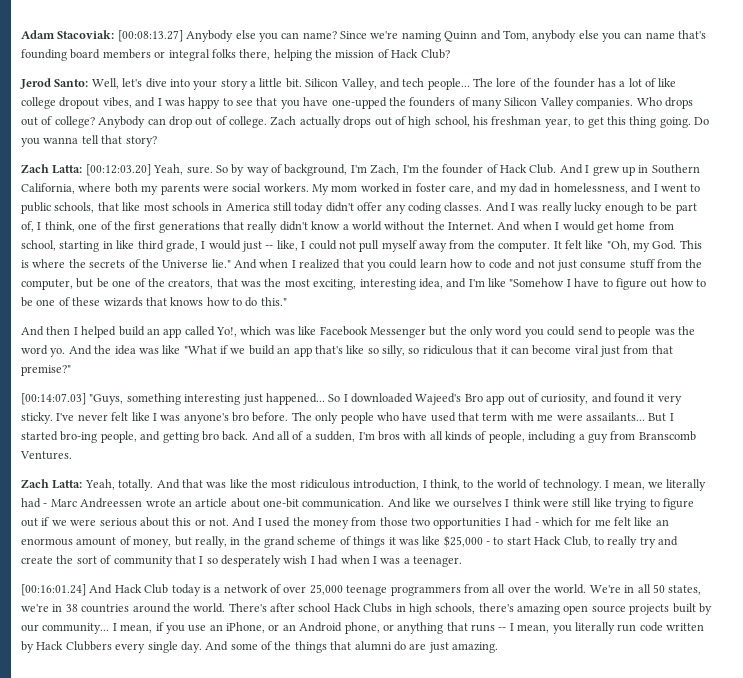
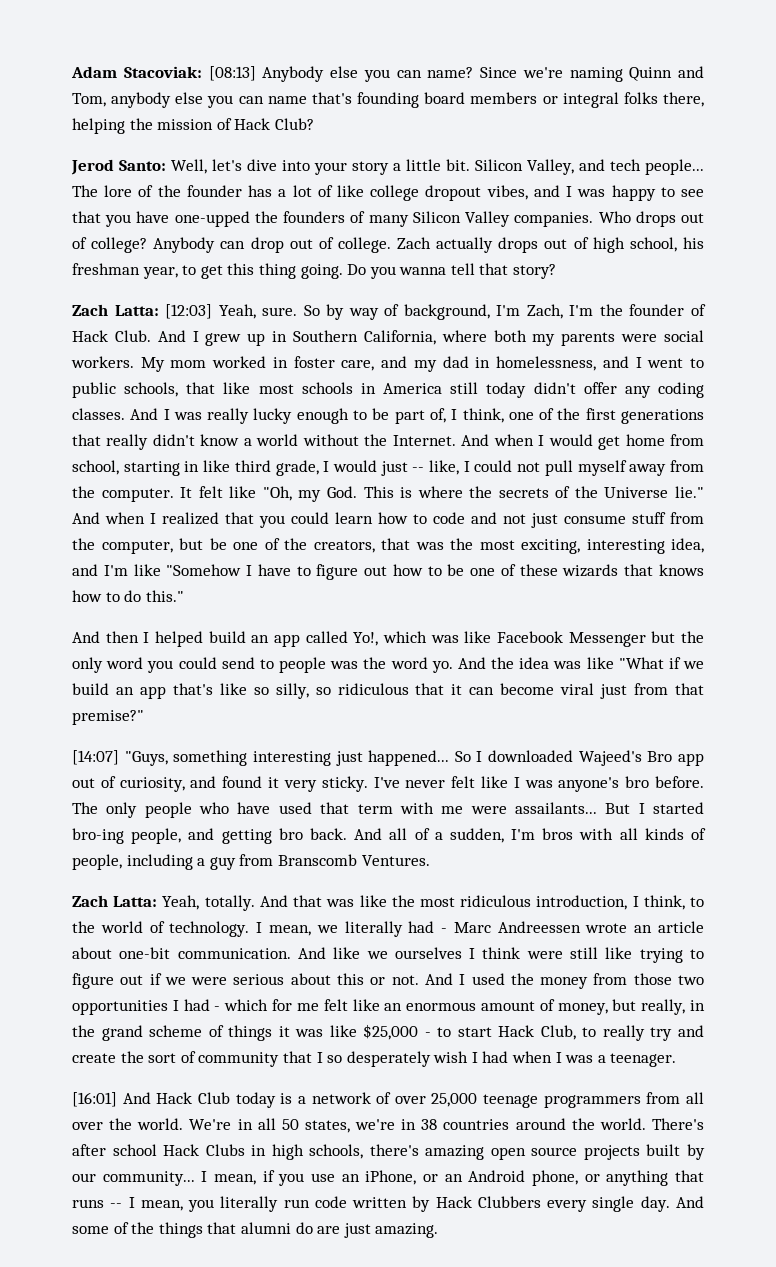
- Adam Stacoviak: [00:08:13.27] Anybody else you can name?
+ Adam Stacoviak: [08:13] Anybody else you can name?
- Zach Latta: [00:12:03.20] Yeah, sure.
+ Zach Latta: [12:03] Yeah, sure.
- [00:14:07.03] "Guys, something interesting just happened...
+ [14:07] "Guys, something interesting just happened...
- [00:16:01.24] And Hack Club today is a network of over 25,000 teenage programmers from all over the world.
+ [16:01] And Hack Club today is a network of over 25,000 teenage programmers from all over the world.

